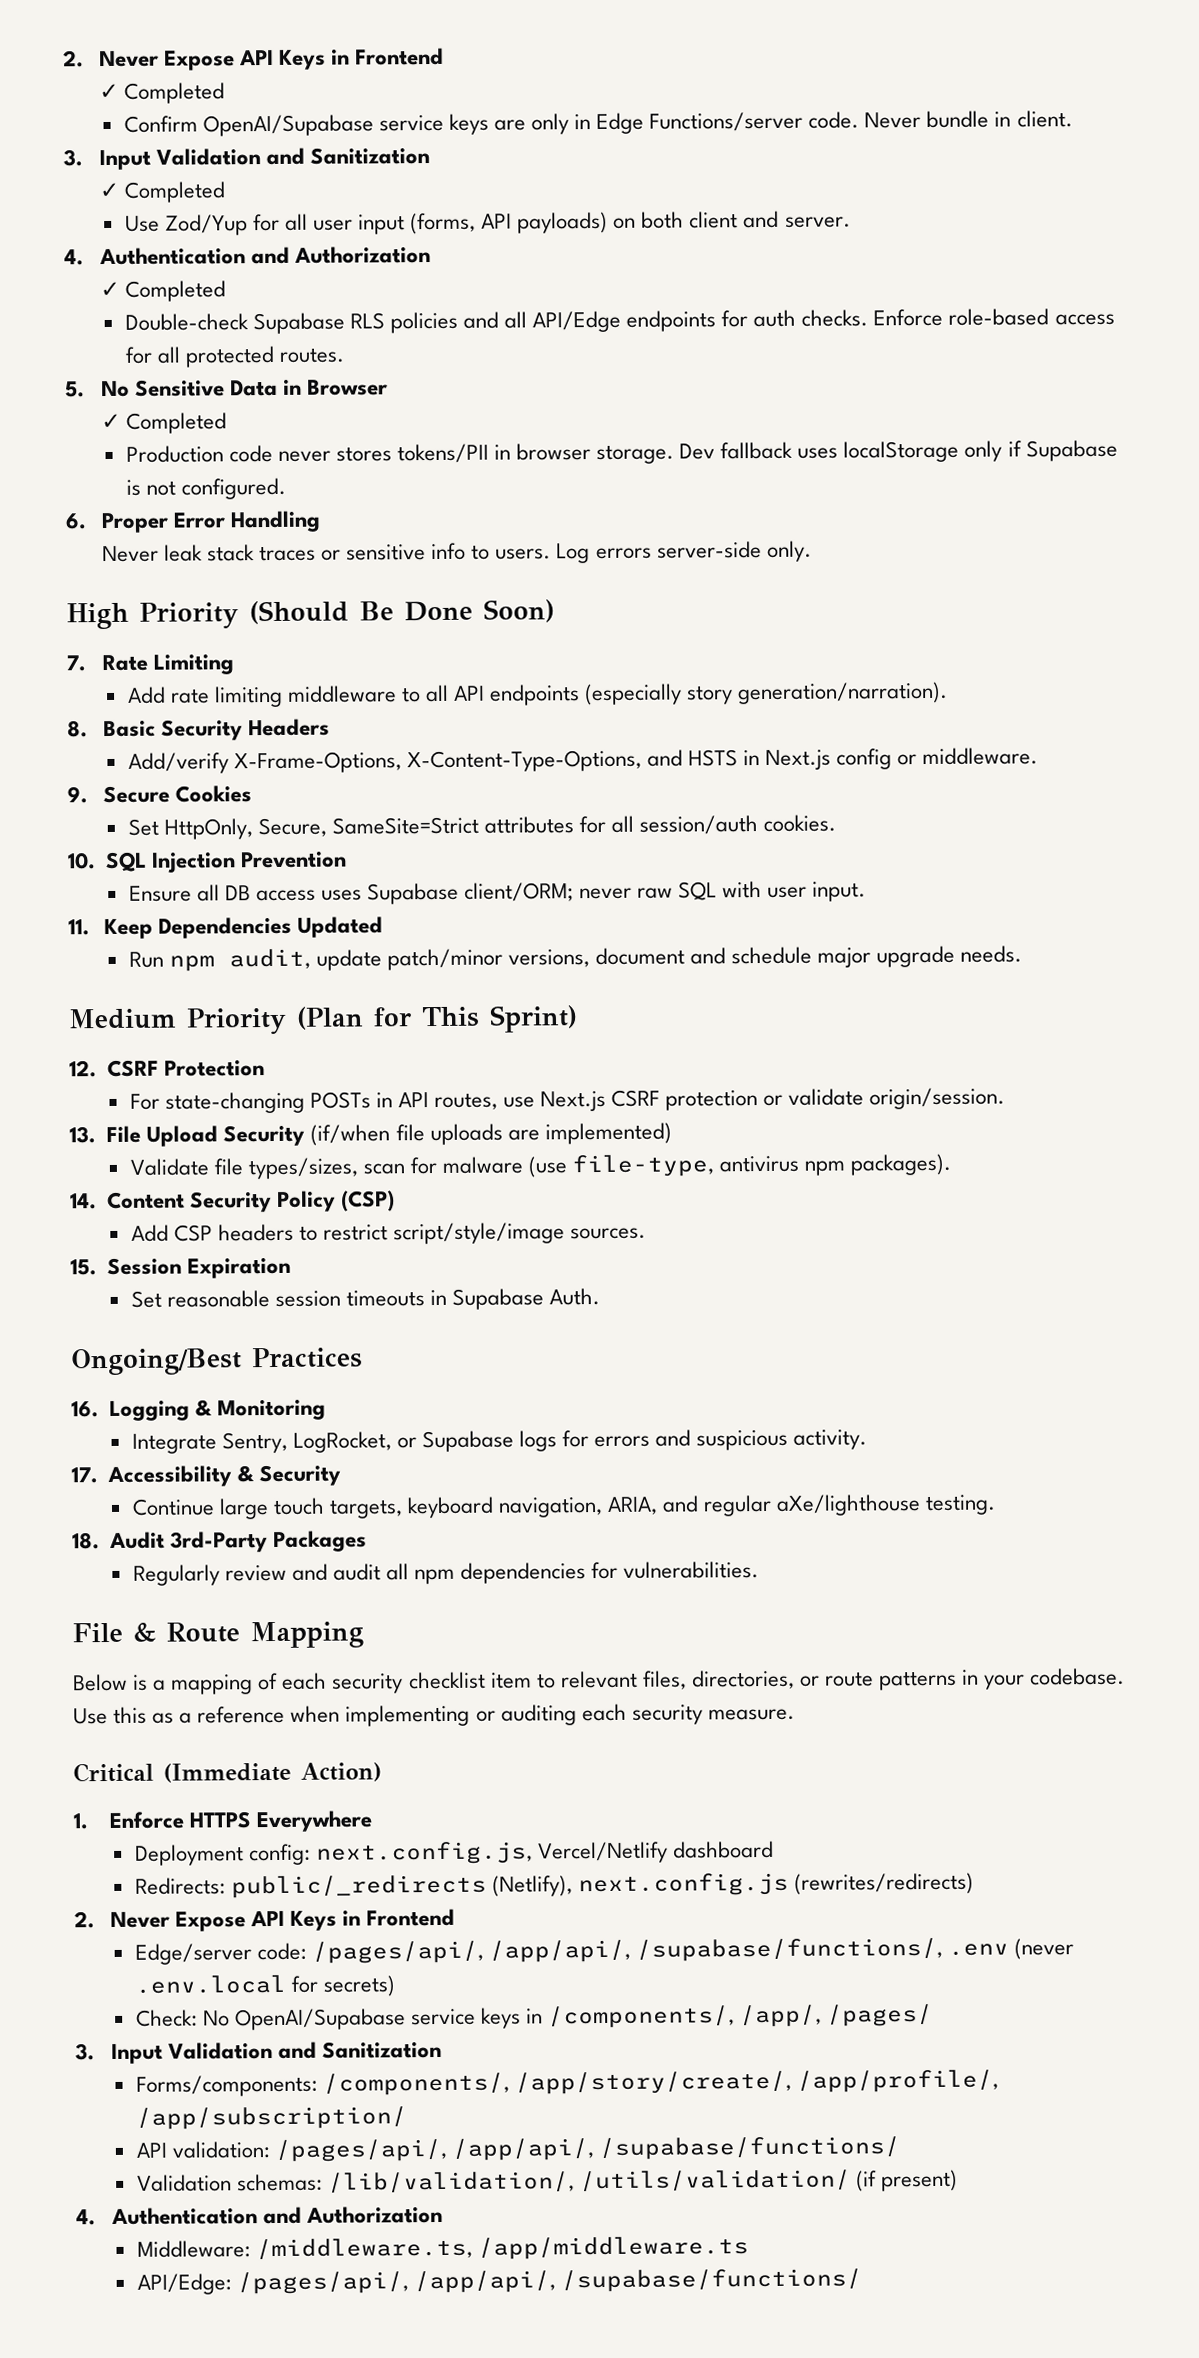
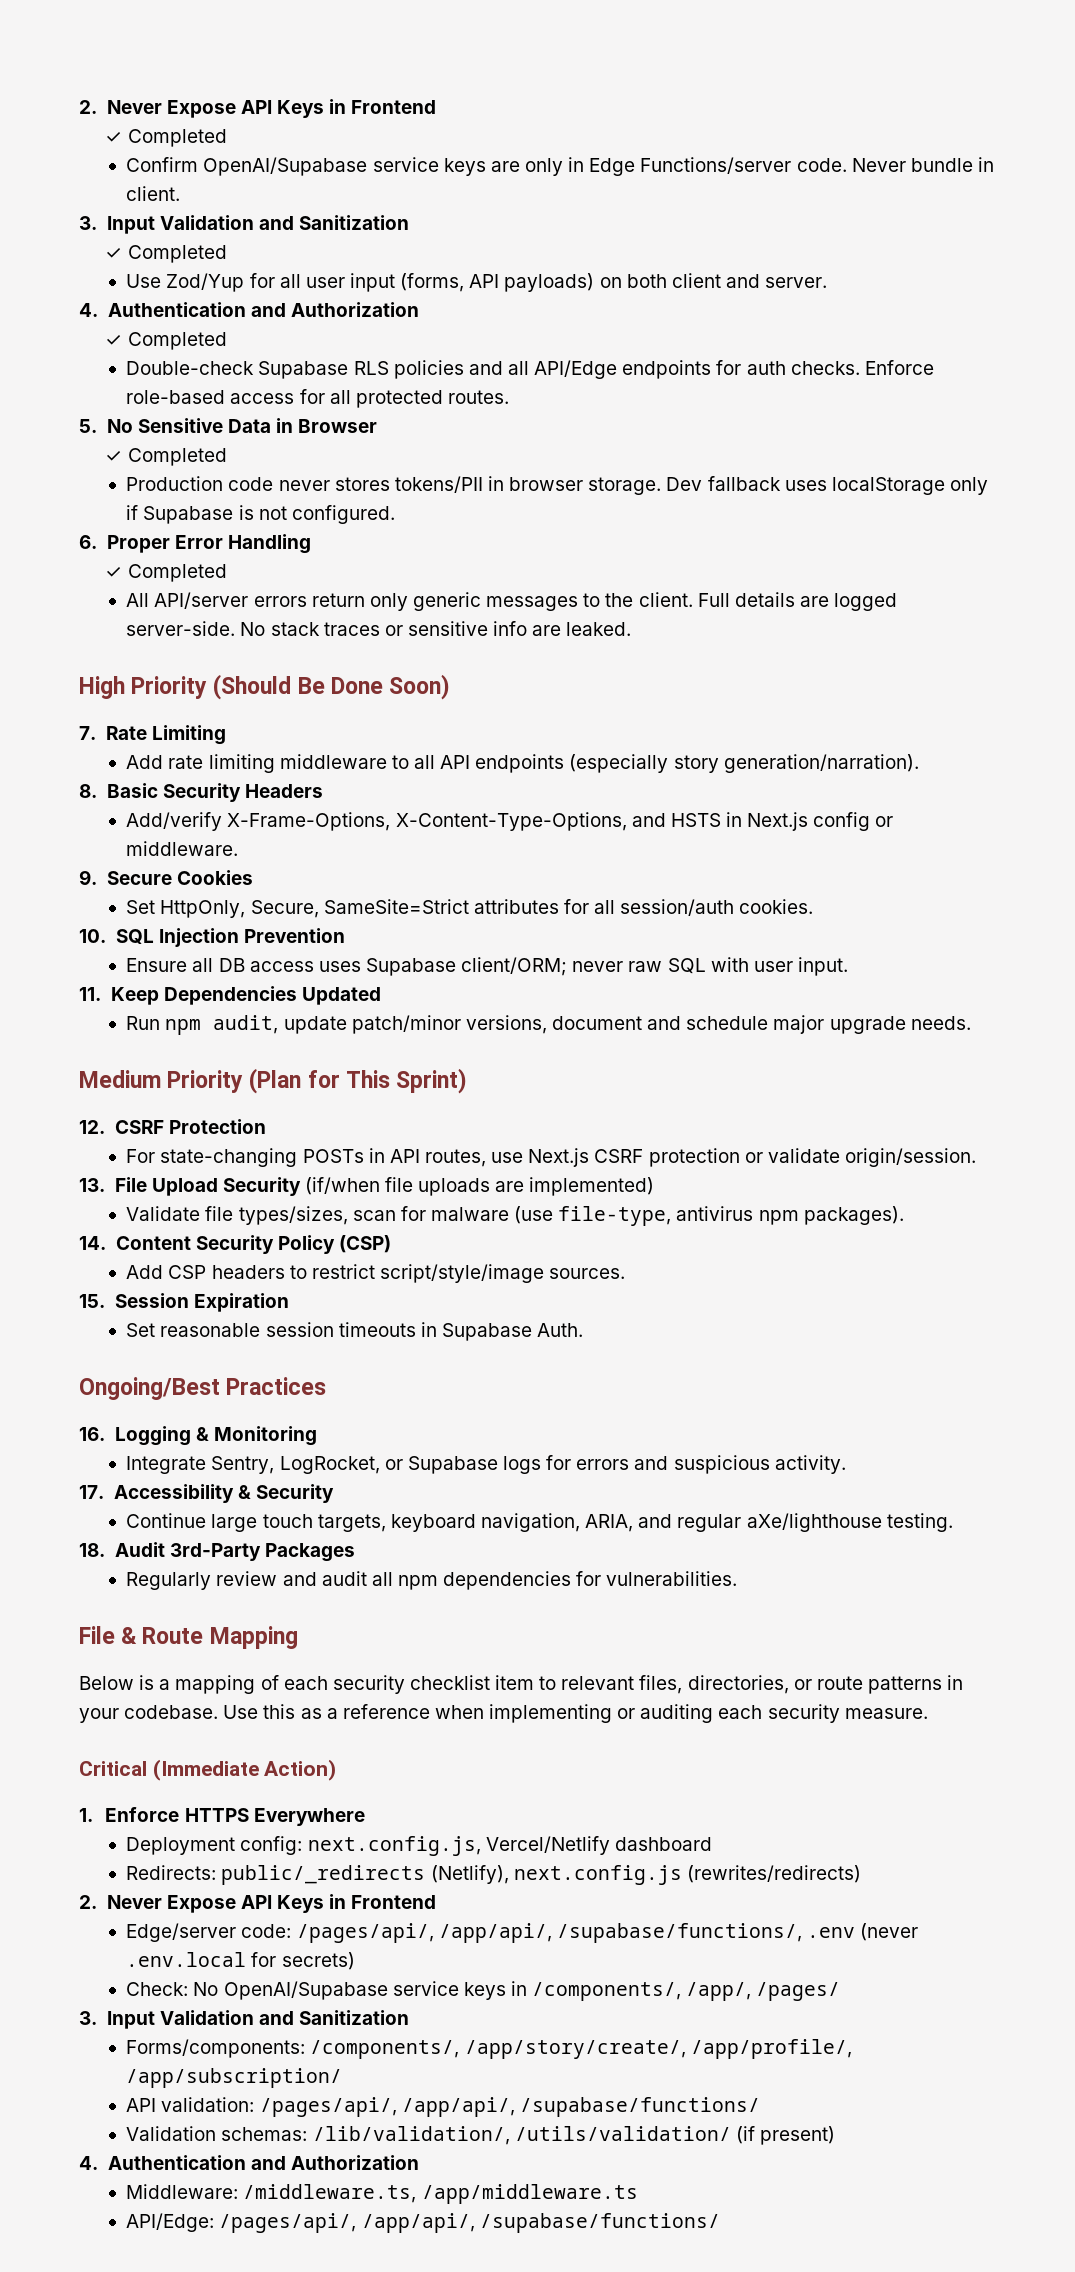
  6. Proper Error Handling
- Never leak stack traces or sensitive info to users. Log errors server-side only.
+ ✓ Completed
+ All API/server errors return only generic messages to the client. Full details are logged server-side. No stack traces or sensitive info are leaked.

